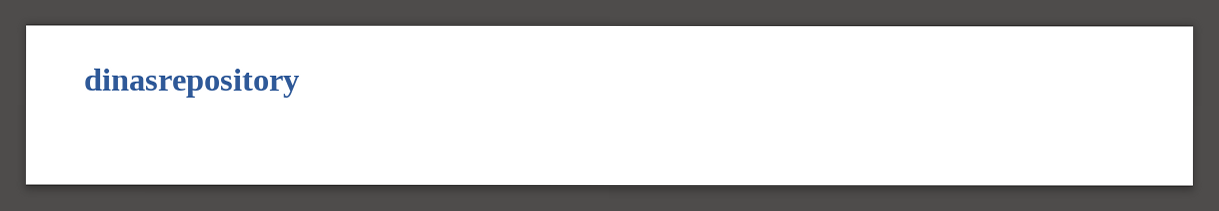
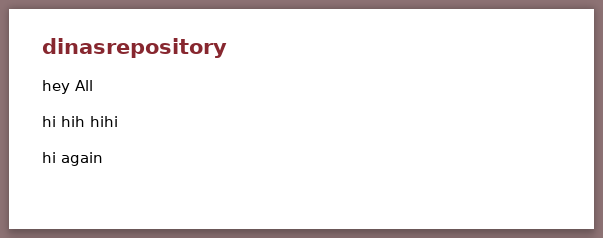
+ hey All
+ hi hih hihi
+ hi again

